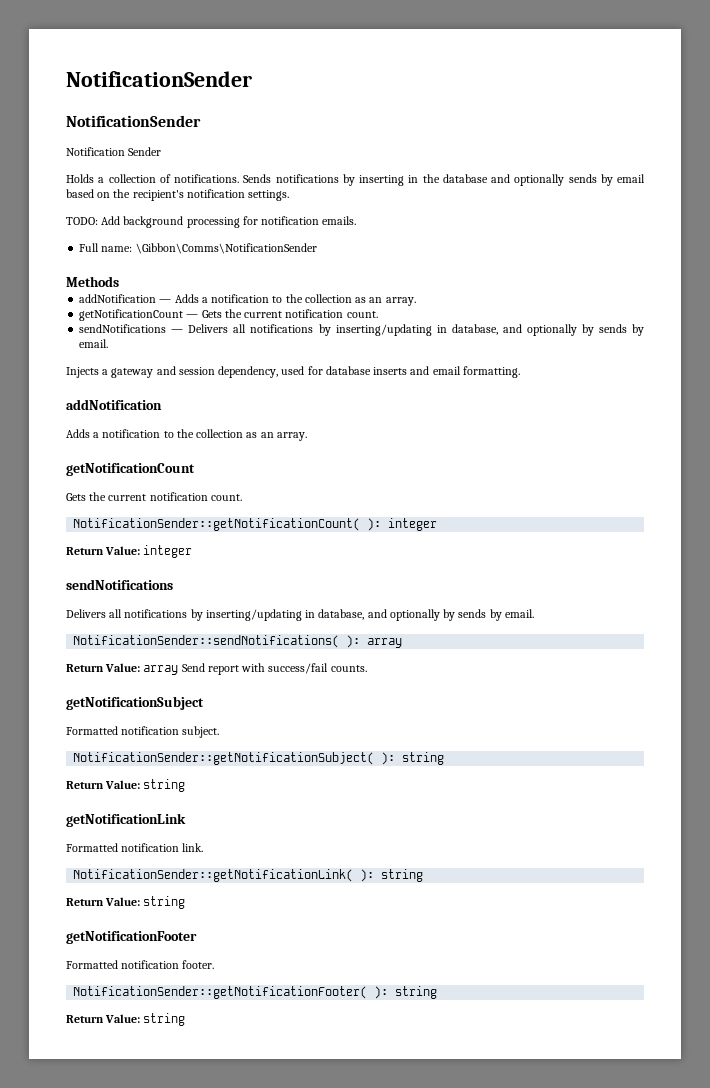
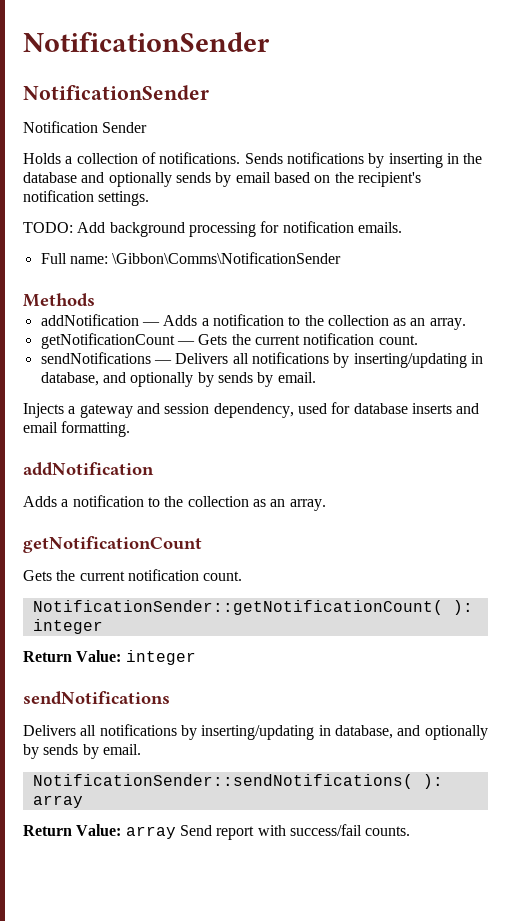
- getNotificationSubject
- Formatted notification subject.
- NotificationSender::getNotificationSubject( ): string
- Return Value: string
- getNotificationLink
- Formatted notification link.
- NotificationSender::getNotificationLink( ): string
- Return Value: string
- getNotificationFooter
- Formatted notification footer.
- NotificationSender::getNotificationFooter( ): string
- Return Value: string

